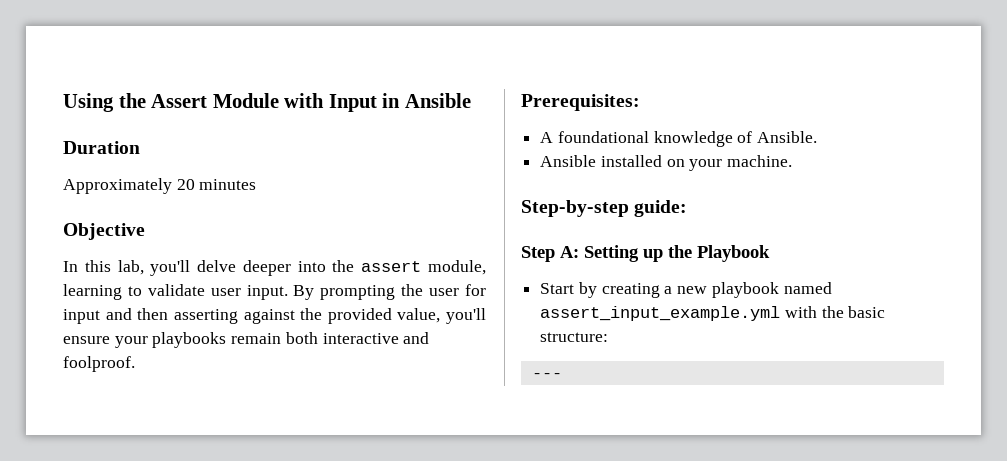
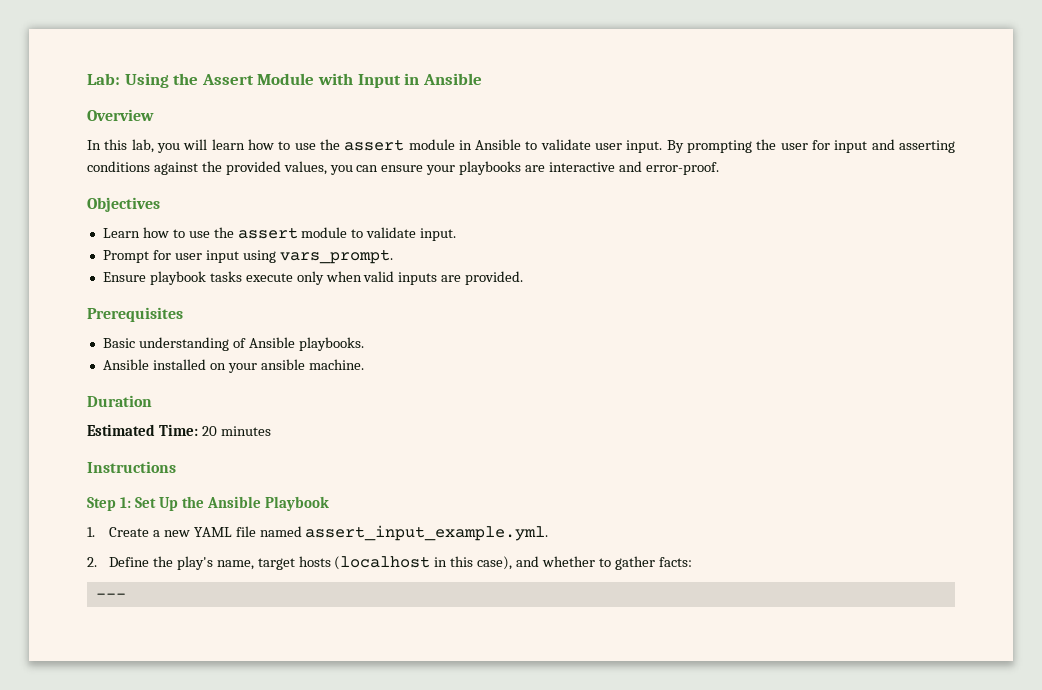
- Using the Assert Module with Input in Ansible
+ Lab: Using the Assert Module with Input in Ansible
- Duration
- Approximately 20 minutes
- Objective
- In this lab, you'll delve deeper into the assert module, learning to validate user input.
+ Overview
+ In this lab, you will learn how to use the assert module in Ansible to validate user input.
- By prompting the user for input and then asserting against the provided value, you'll ensure your playbooks remain both interactive and foolproof.
- Prerequisites:
- A foundational knowledge of Ansible.
+ By prompting the user for input and asserting conditions against the provided values, you can ensure your playbooks are interactive and error-proof.
+ Objectives
+ Learn how to use the assert module to validate input.
+ Prompt for user input using vars_prompt.
+ Ensure playbook tasks execute only when valid inputs are provided.
+ Prerequisites
+ Basic understanding of Ansible playbooks.
- Ansible installed on your machine.
+ Ansible installed on your ansible machine.
- Step-by-step guide:
- Step A: Setting up the Playbook
- Start by creating a new playbook named assert_input_example.yml with the basic structure:
+ Duration
+ Estimated Time: 20 minutes
+ Instructions
+ Step 1: Set Up the Ansible Playbook
+ 1. Create a new YAML file named assert_input_example.yml.
+ 2. Define the play's name, target hosts (localhost in this case), and whether to gather facts:

